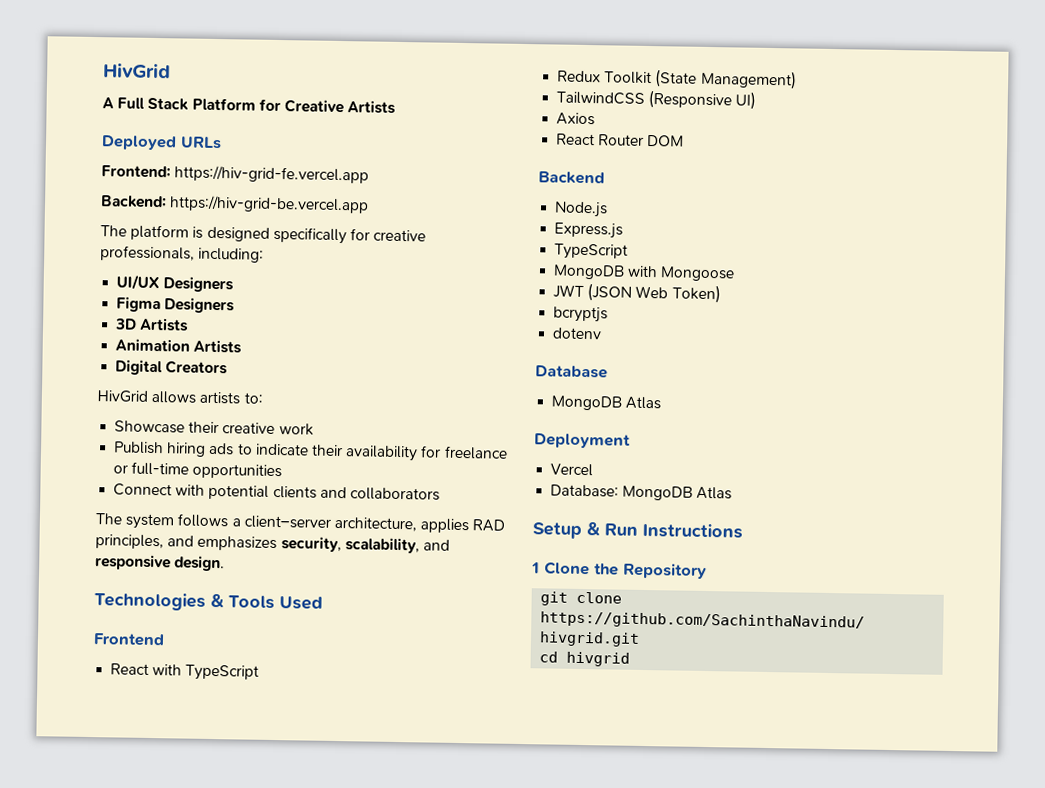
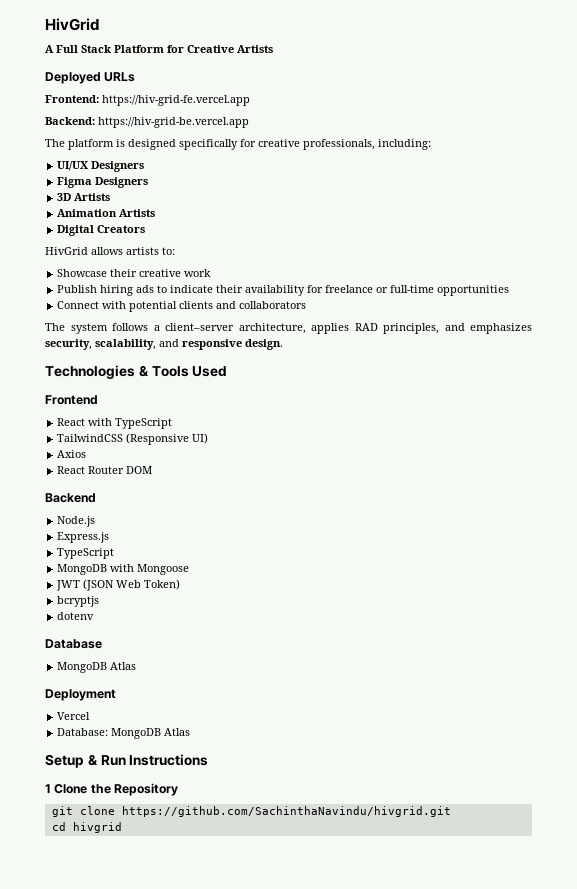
- Redux Toolkit (State Management)

